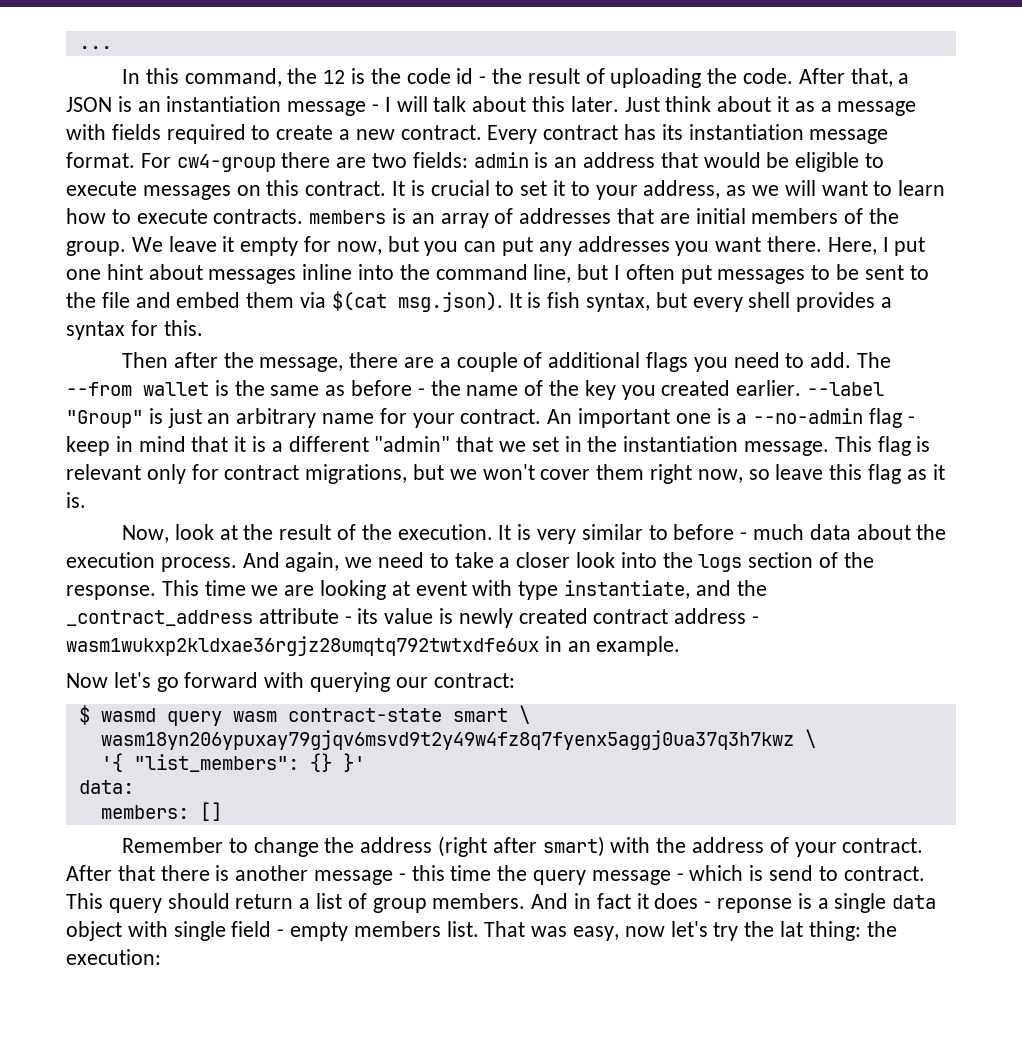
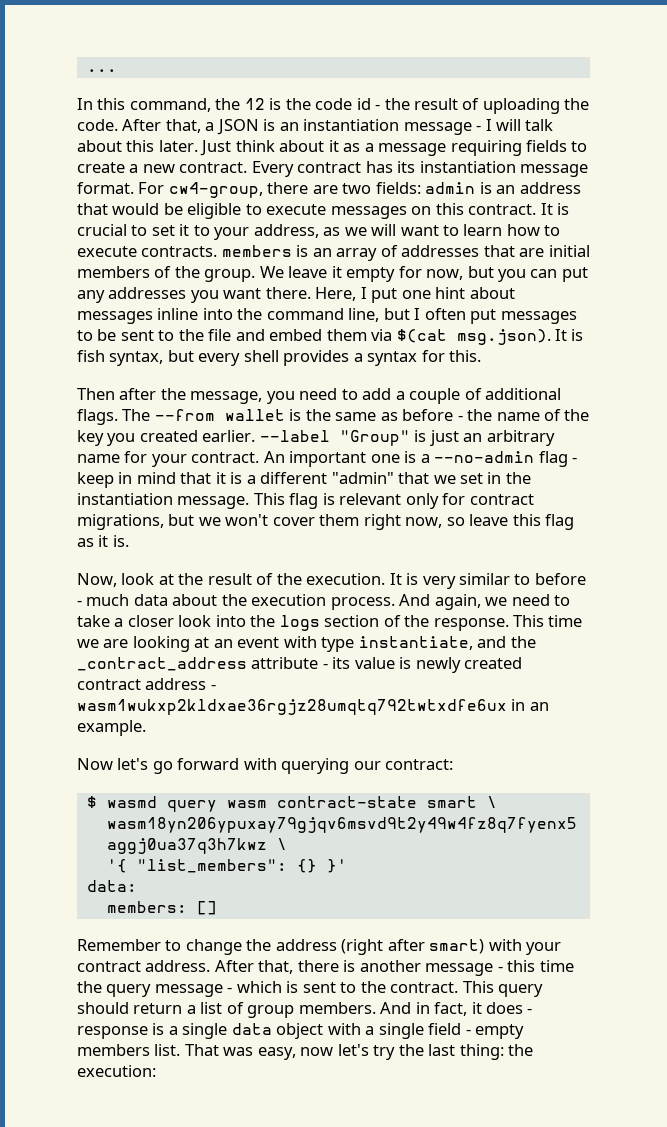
- Just think about it as a message with fields required to create a new contract.
+ Just think about it as a message requiring fields to create a new contract.
- For cw4-group there are two fields: admin is an address that would be eligible to execute messages on this contract.
+ For cw4-group, there are two fields: admin is an address that would be eligible to execute messages on this contract.
- Then after the message, there are a couple of additional flags you need to add.
+ Then after the message, you need to add a couple of additional flags.
- This time we are looking at event with type instantiate, and the _contract_address attribute - its value is newly created contract address - wasm1wukxp2kldxae36rgjz28umqtq792twtxdfe6ux in an example.
+ This time we are looking at an event with type instantiate, and the _contract_address attribute - its value is newly created contract address - wasm1wukxp2kldxae36rgjz28umqtq792twtxdfe6ux in an example.
- Remember to change the address (right after smart) with the address of your contract. After that there is another message - this time the query message - which is send to contract.
+ Remember to change the address (right after smart) with your contract address. After that, there is another message - this time the query message - which is sent to the contract.
- And in fact it does - reponse is a single data object with single field - empty members list.
+ And in fact, it does - response is a single data object with a single field - empty members list.
- That was easy, now let's try the lat thing: the execution:
+ That was easy, now let's try the last thing: the execution:

